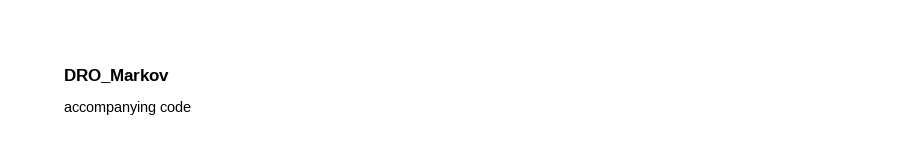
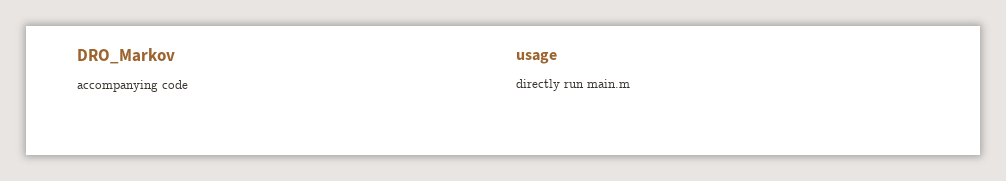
+ usage
+ directly run main.m

